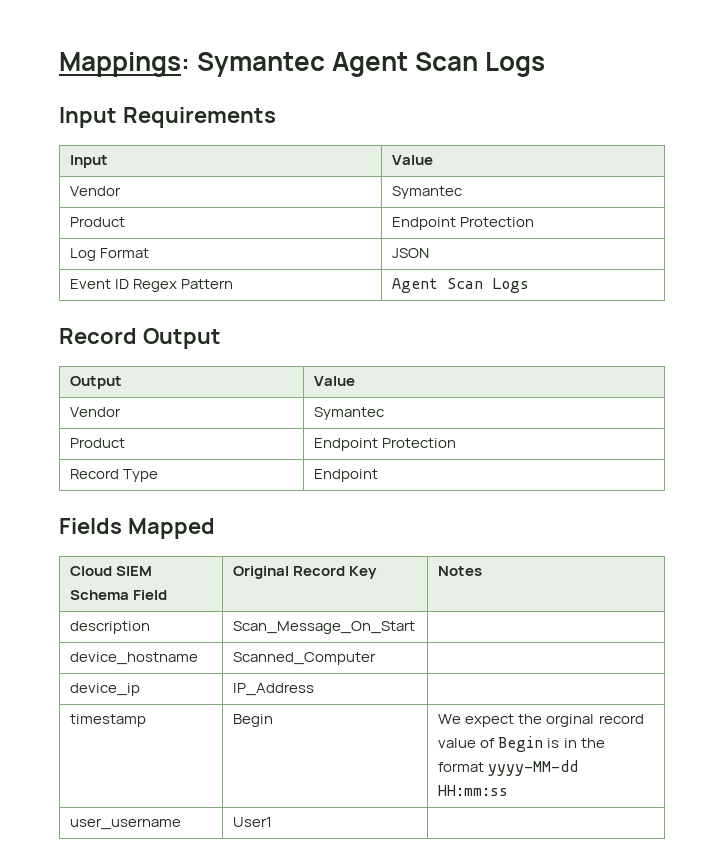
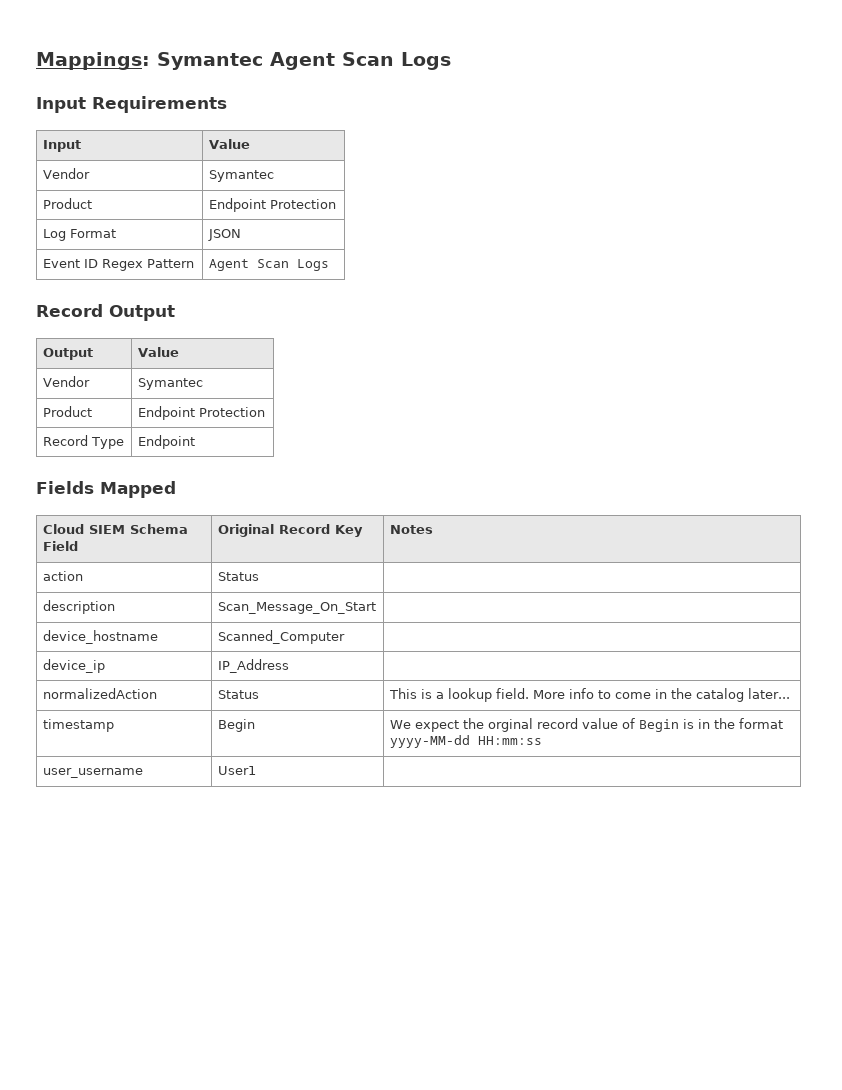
+ action | Status |
+ normalizedAction | Status | This is a lookup field. More info to come in the catalog later...

